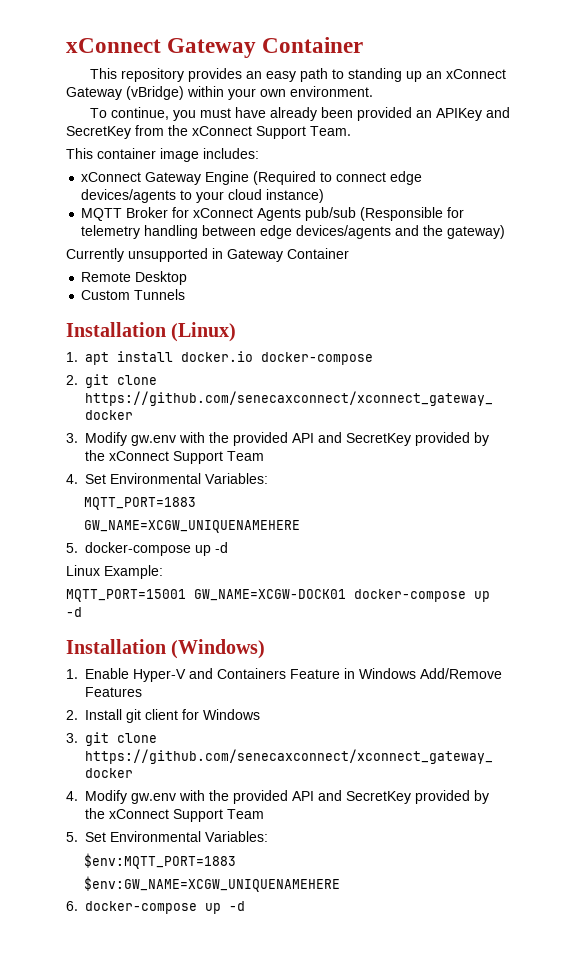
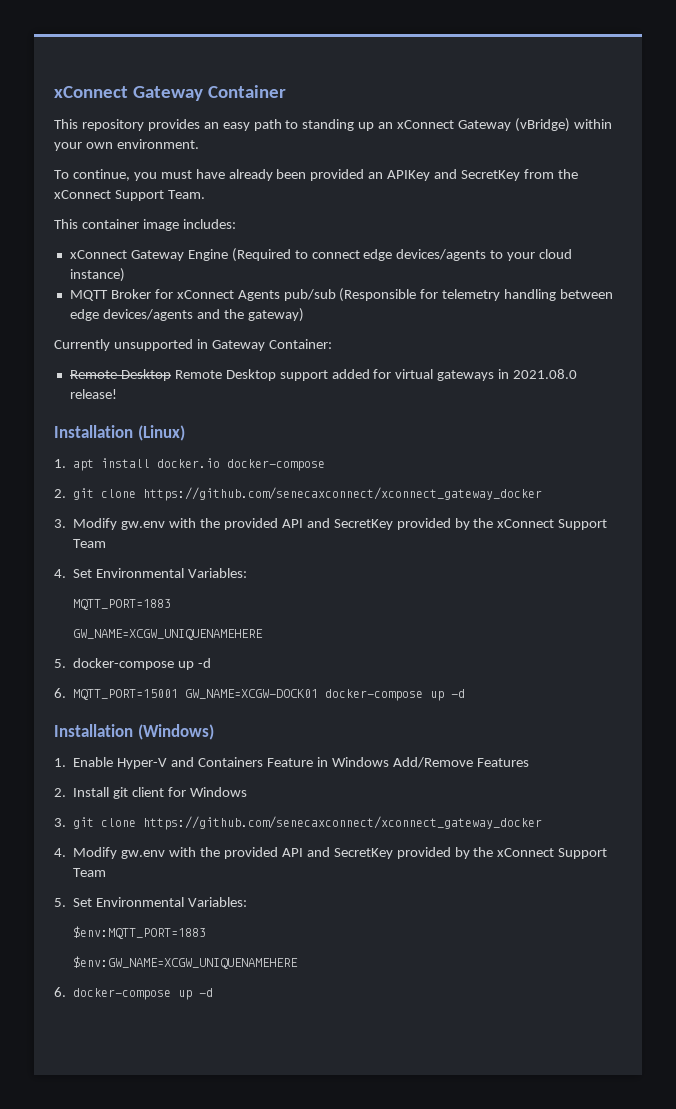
- Currently unsupported in Gateway Container
- Remote Desktop
- Custom Tunnels
+ Currently unsupported in Gateway Container:
+ Remote Desktop Remote Desktop support added for virtual gateways in 2021.08.0 release!
- Linux Example:
- MQTT_PORT=15001 GW_NAME=XCGW-DOCK01 docker-compose up -d
+ 6. MQTT_PORT=15001 GW_NAME=XCGW-DOCK01 docker-compose up -d

